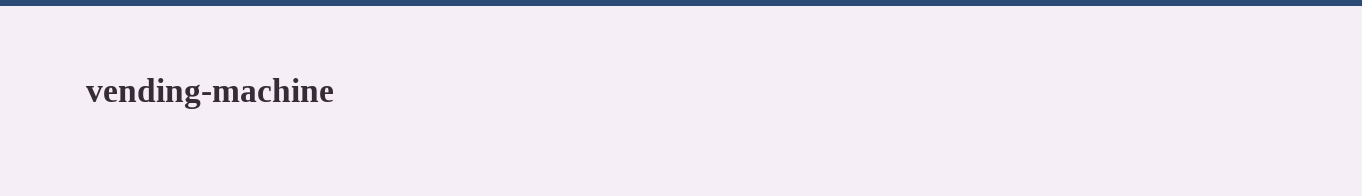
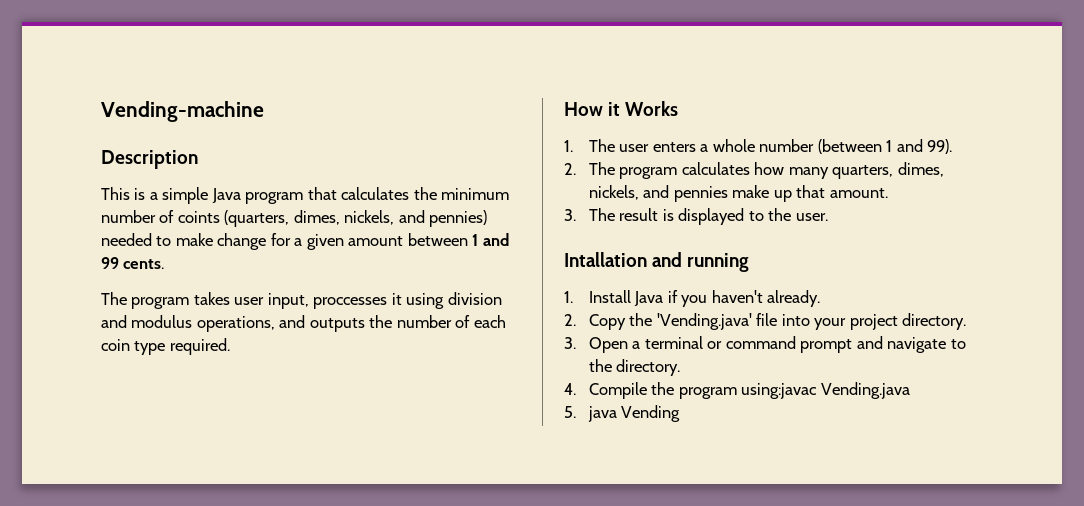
- vending-machine
+ Vending-machine
+ Description
+ This is a simple Java program that calculates the minimum number of coints (quarters, dimes, nickels, and pennies) needed to make change for a given amount between 1 and 99 cents.
+ The program takes user input, proccesses it using division and modulus operations, and outputs the number of each coin type required.
+ How it Works
+ 1. The user enters a whole number (between 1 and 99).
+ 2. The program calculates how many quarters, dimes, nickels, and pennies make up that amount.
+ 3. The result is displayed to the user.
+ Intallation and running
+ 1. Install Java if you haven't already.
+ 2. Copy the 'Vending.java' file into your project directory.
+ 3. Open a terminal or command prompt and navigate to the directory.
+ 4. Compile the program using:javac Vending.java
+ 5. java Vending

